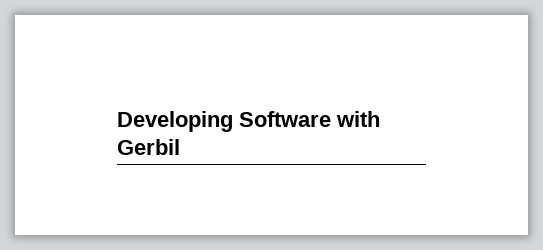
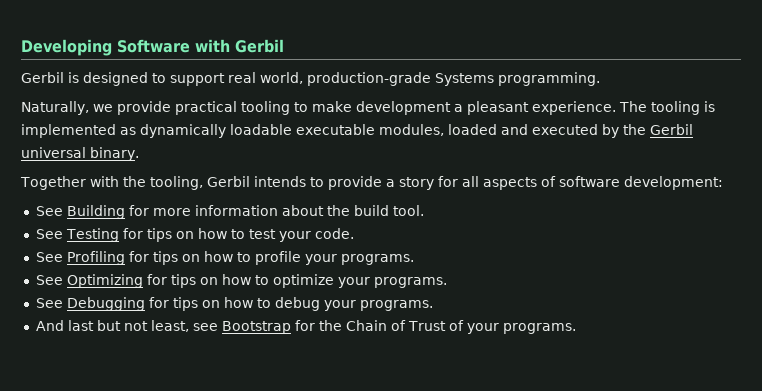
+ Gerbil is designed to support real world, production-grade Systems programming.
+ Naturally, we provide practical tooling to make development a pleasant experience. The tooling is implemented as dynamically loadable executable modules, loaded and executed by the Gerbil universal binary.
+ Together with the tooling, Gerbil intends to provide a story for all aspects of software development:
+ See Building for more information about the build tool.
+ See Testing for tips on how to test your code.
+ See Profiling for tips on how to profile your programs.
+ See Optimizing for tips on how to optimize your programs.
+ See Debugging for tips on how to debug your programs.
+ And last but not least, see Bootstrap for the Chain of Trust of your programs.

